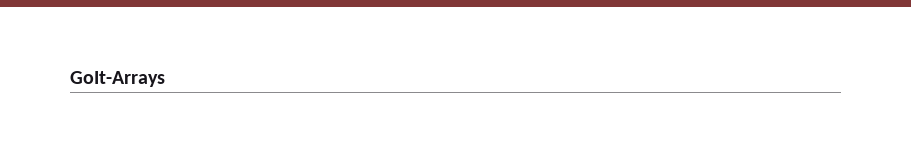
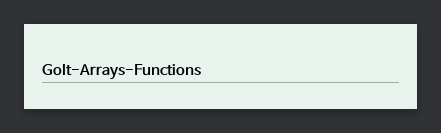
- GoIt-Arrays
+ GoIt-Arrays-Functions

